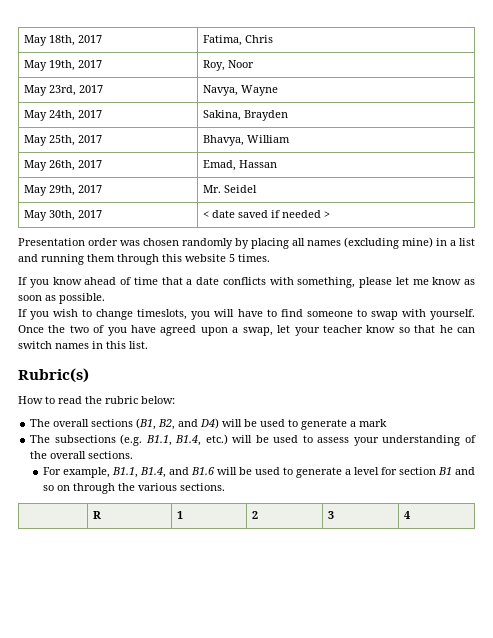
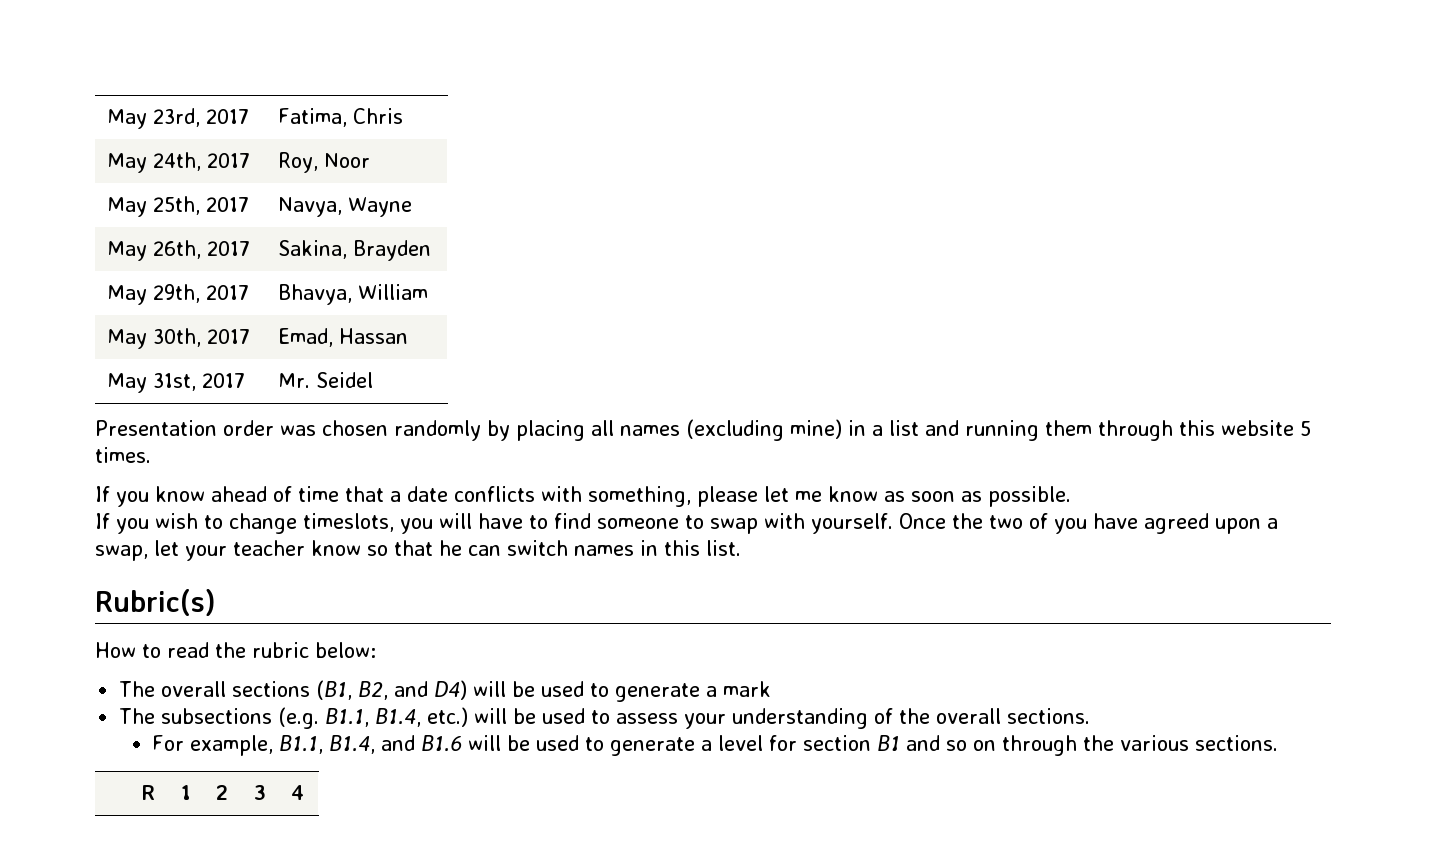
- May 18th, 2017 | Fatima, Chris
+ May 23rd, 2017 | Fatima, Chris
- May 19th, 2017 | Roy, Noor
+ May 24th, 2017 | Roy, Noor
- May 23rd, 2017 | Navya, Wayne
+ May 25th, 2017 | Navya, Wayne
- May 24th, 2017 | Sakina, Brayden
+ May 26th, 2017 | Sakina, Brayden
- May 25th, 2017 | Bhavya, William
+ May 29th, 2017 | Bhavya, William
- May 26th, 2017 | Emad, Hassan
+ May 30th, 2017 | Emad, Hassan
- May 29th, 2017 | Mr. Seidel
+ May 31st, 2017 | Mr. Seidel
- May 30th, 2017 | < date saved if needed >

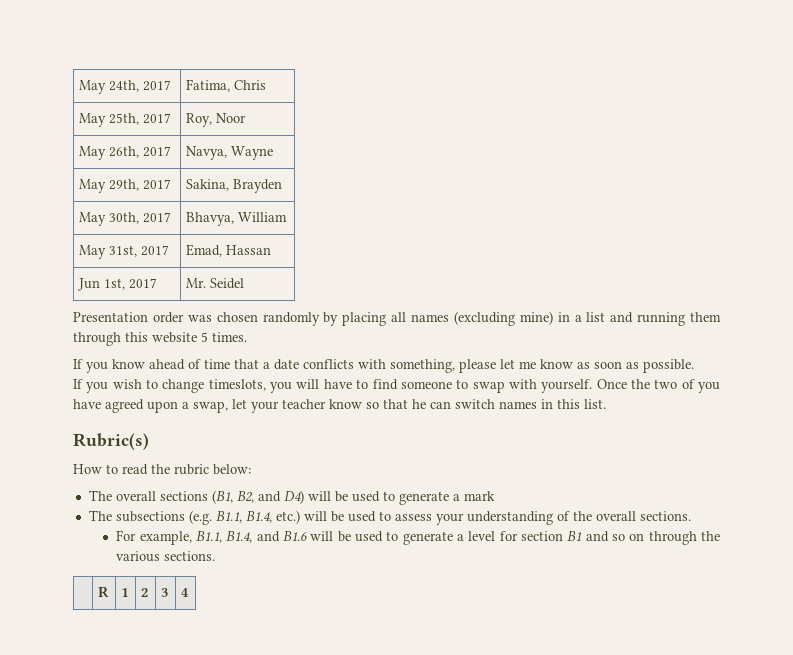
- May 23rd, 2017 | Fatima, Chris
+ May 24th, 2017 | Fatima, Chris
- May 24th, 2017 | Roy, Noor
+ May 25th, 2017 | Roy, Noor
- May 25th, 2017 | Navya, Wayne
+ May 26th, 2017 | Navya, Wayne
- May 26th, 2017 | Sakina, Brayden
+ May 29th, 2017 | Sakina, Brayden
- May 29th, 2017 | Bhavya, William
+ May 30th, 2017 | Bhavya, William
- May 30th, 2017 | Emad, Hassan
+ May 31st, 2017 | Emad, Hassan
- May 31st, 2017 | Mr. Seidel
+ Jun 1st, 2017 | Mr. Seidel

